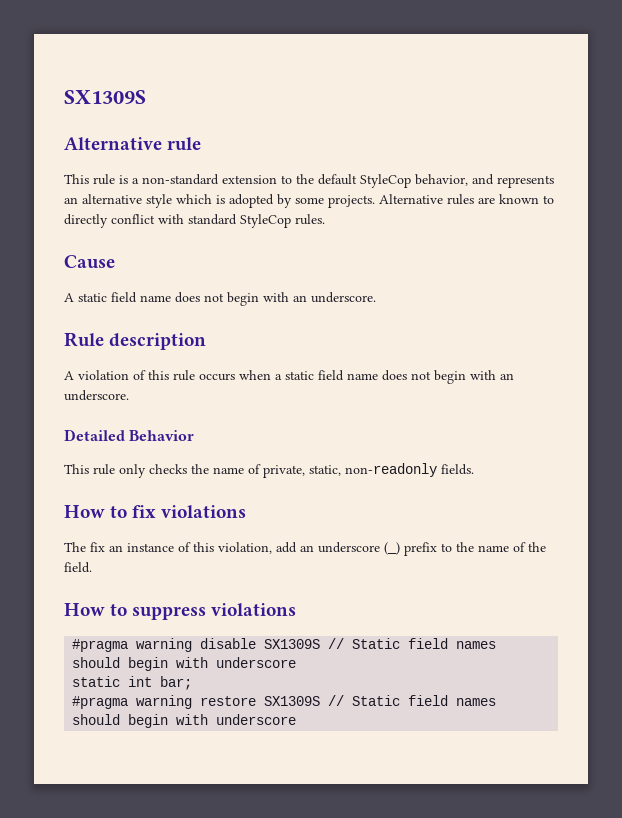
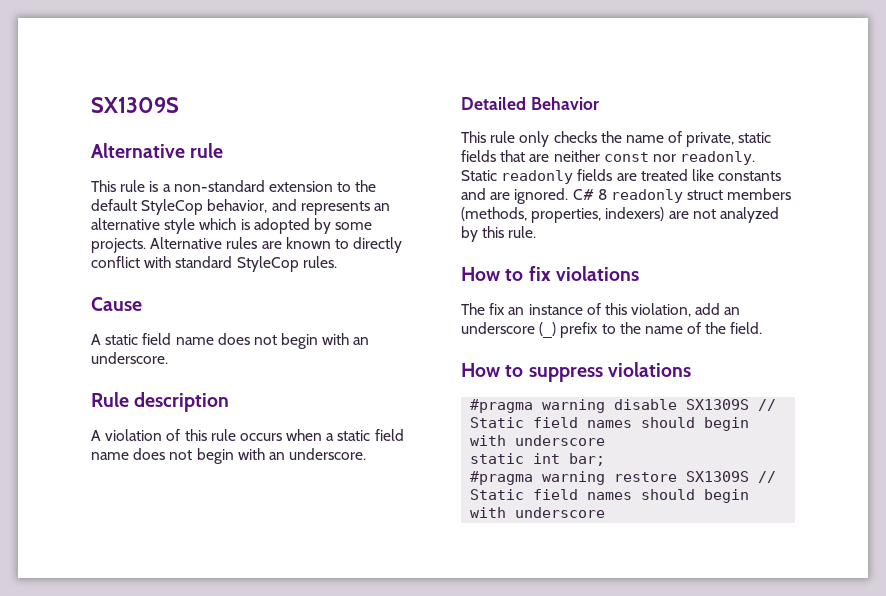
- This rule only checks the name of private, static, non-readonly fields.
+ This rule only checks the name of private, static fields that are neither const nor readonly. Static readonly fields are treated like constants and are ignored. C# 8 readonly struct members (methods, properties, indexers) are not analyzed by this rule.

